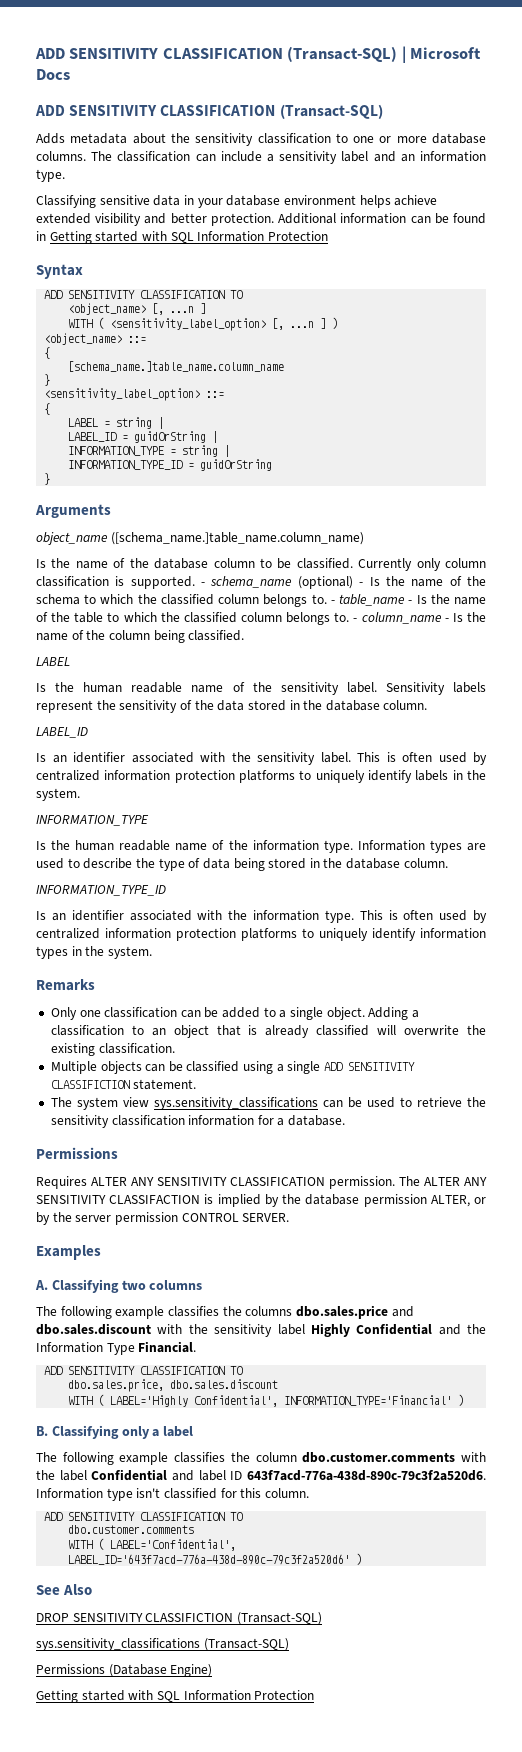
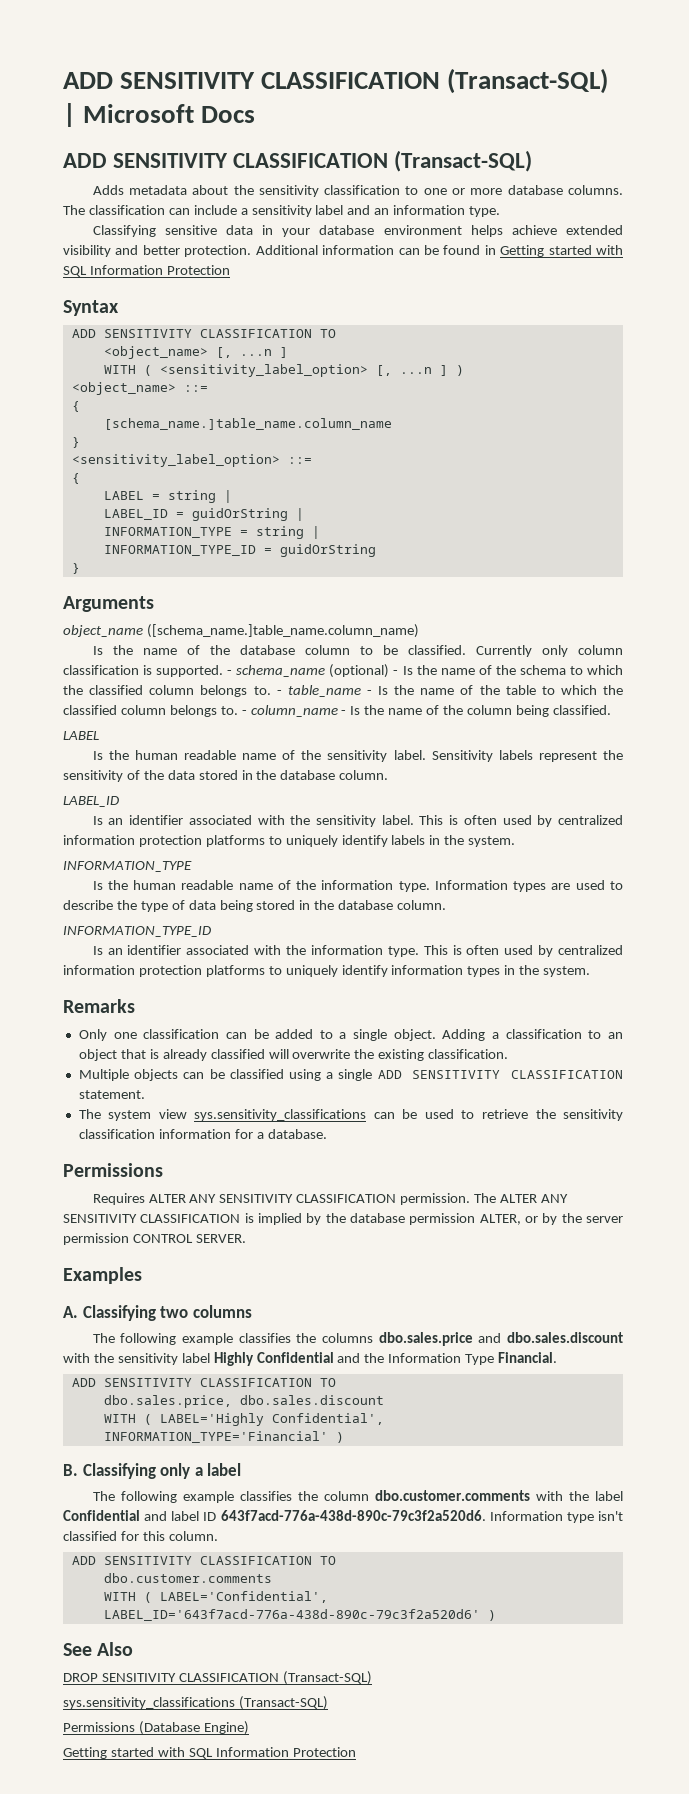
- Multiple objects can be classified using a single ADD SENSITIVITY CLASSIFICTION statement.
+ Multiple objects can be classified using a single ADD SENSITIVITY CLASSIFICATION statement.
- The ALTER ANY SENSITIVITY CLASSIFACTION is implied by the database permission ALTER, or by the server permission CONTROL SERVER.
+ The ALTER ANY SENSITIVITY CLASSIFICATION is implied by the database permission ALTER, or by the server permission CONTROL SERVER.
- DROP SENSITIVITY CLASSIFICTION (Transact-SQL)
+ DROP SENSITIVITY CLASSIFICATION (Transact-SQL)

